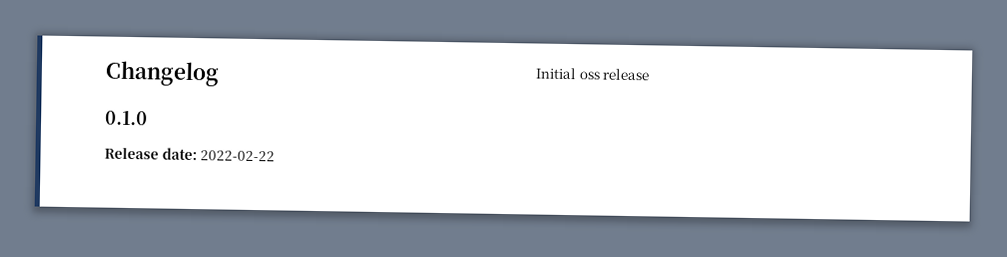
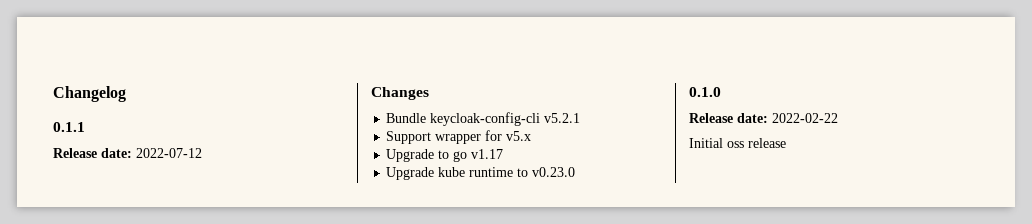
+ 0.1.1
+ Release date: 2022-07-12
+ Changes
+ Bundle keycloak-config-cli v5.2.1
+ Support wrapper for v5.x
+ Upgrade to go v1.17
+ Upgrade kube runtime to v0.23.0

